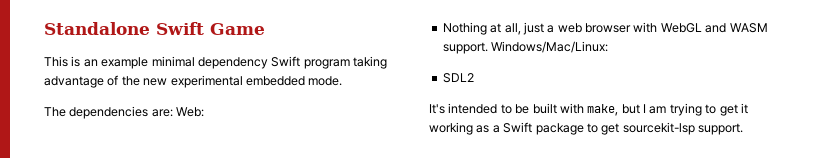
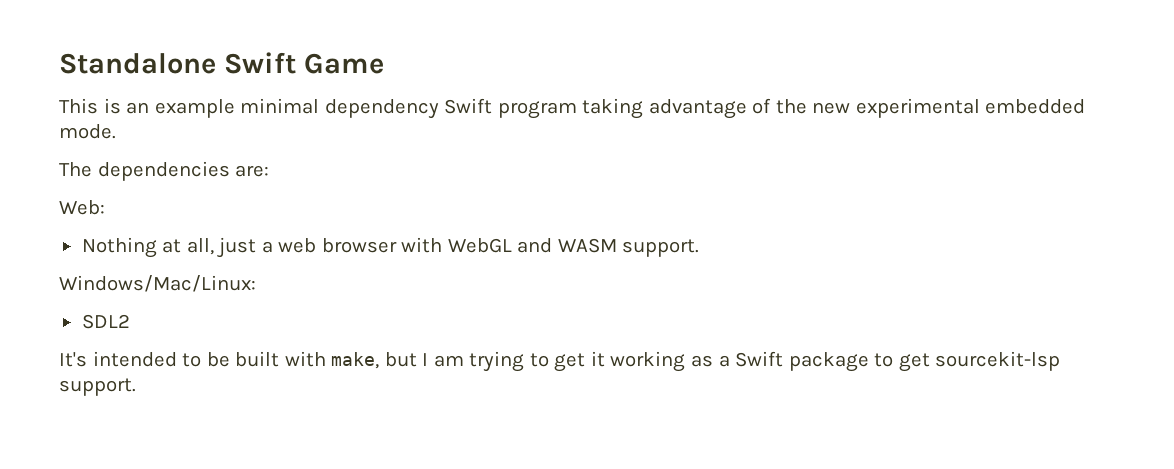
- The dependencies are: Web:
+ The dependencies are:
+ Web:
- Nothing at all, just a web browser with WebGL and WASM support. Windows/Mac/Linux:
+ Nothing at all, just a web browser with WebGL and WASM support.
+ Windows/Mac/Linux:

